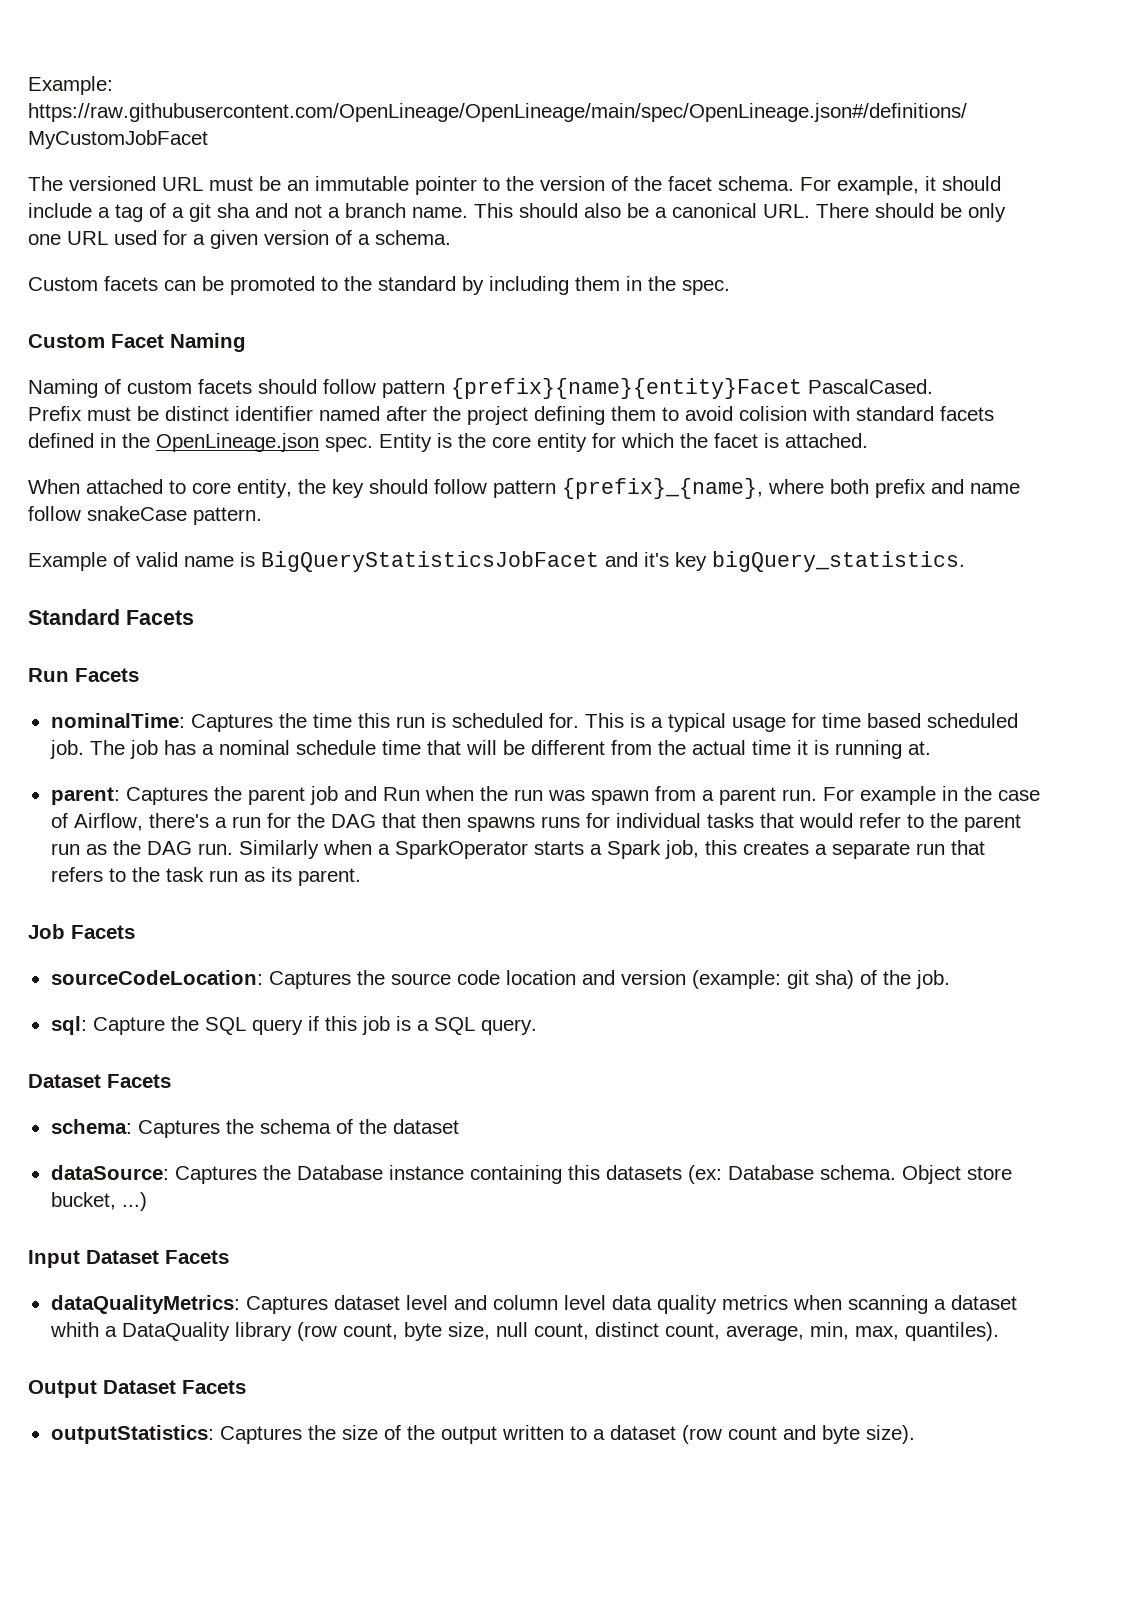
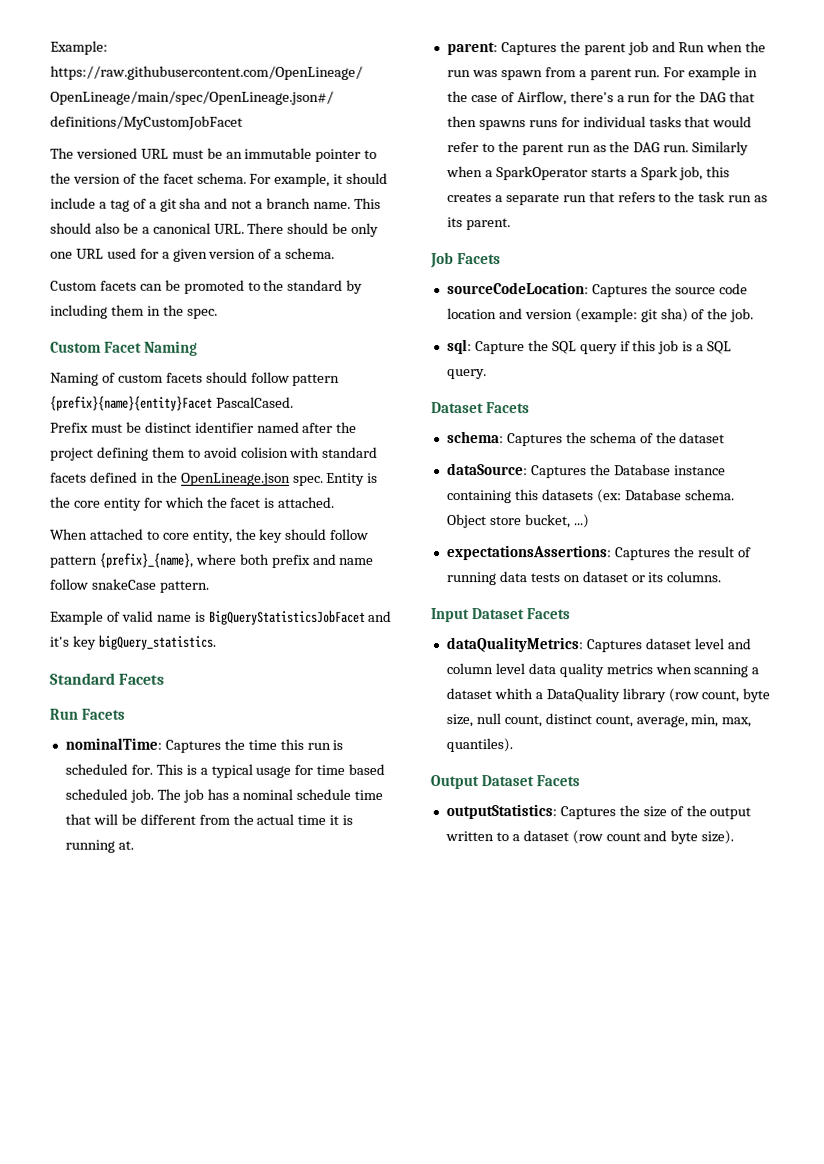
+ expectationsAssertions: Captures the result of running data tests on dataset or its columns.

